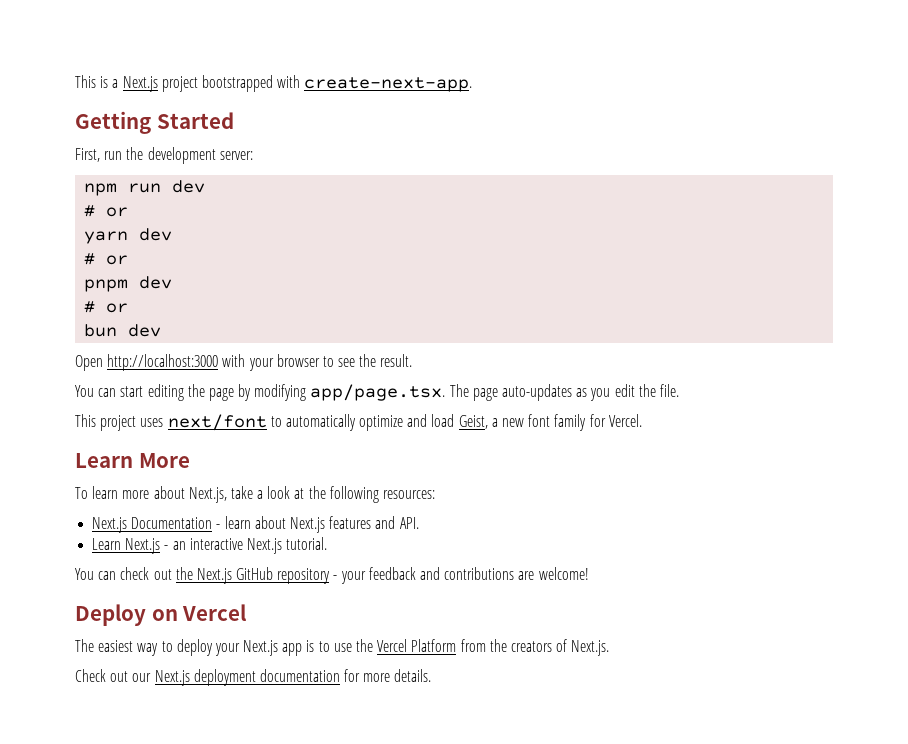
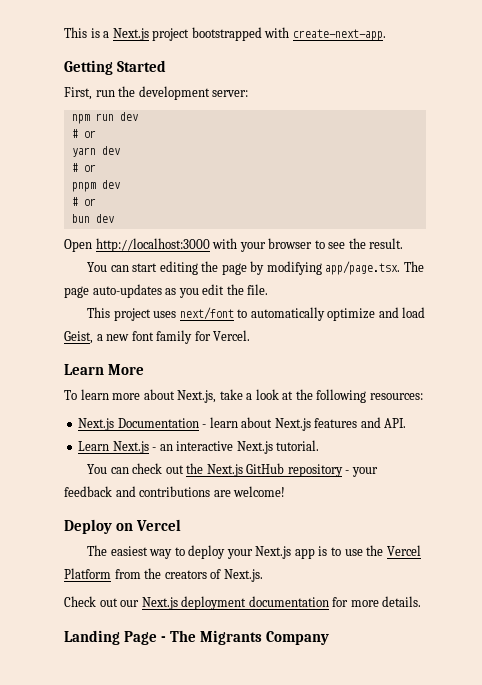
+ Landing Page - The Migrants Company

